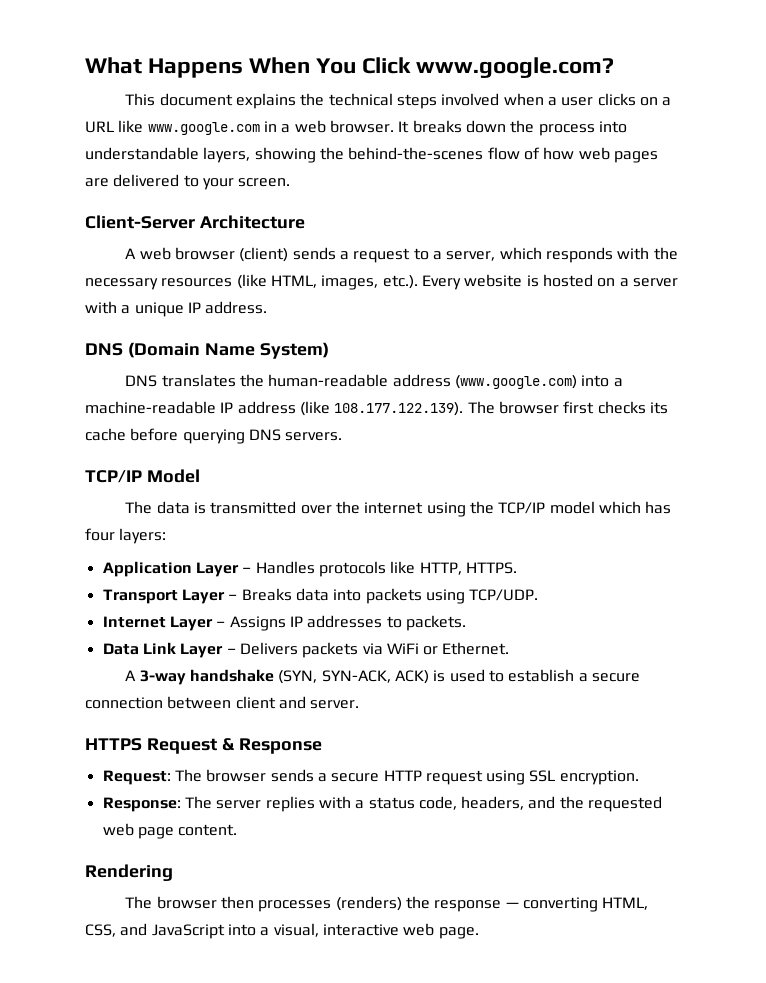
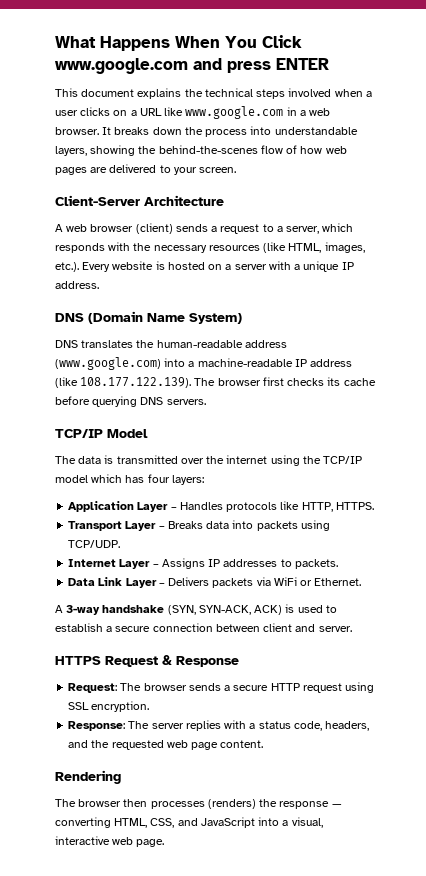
- What Happens When You Click www.google.com?
+ What Happens When You Click www.google.com and press ENTER

